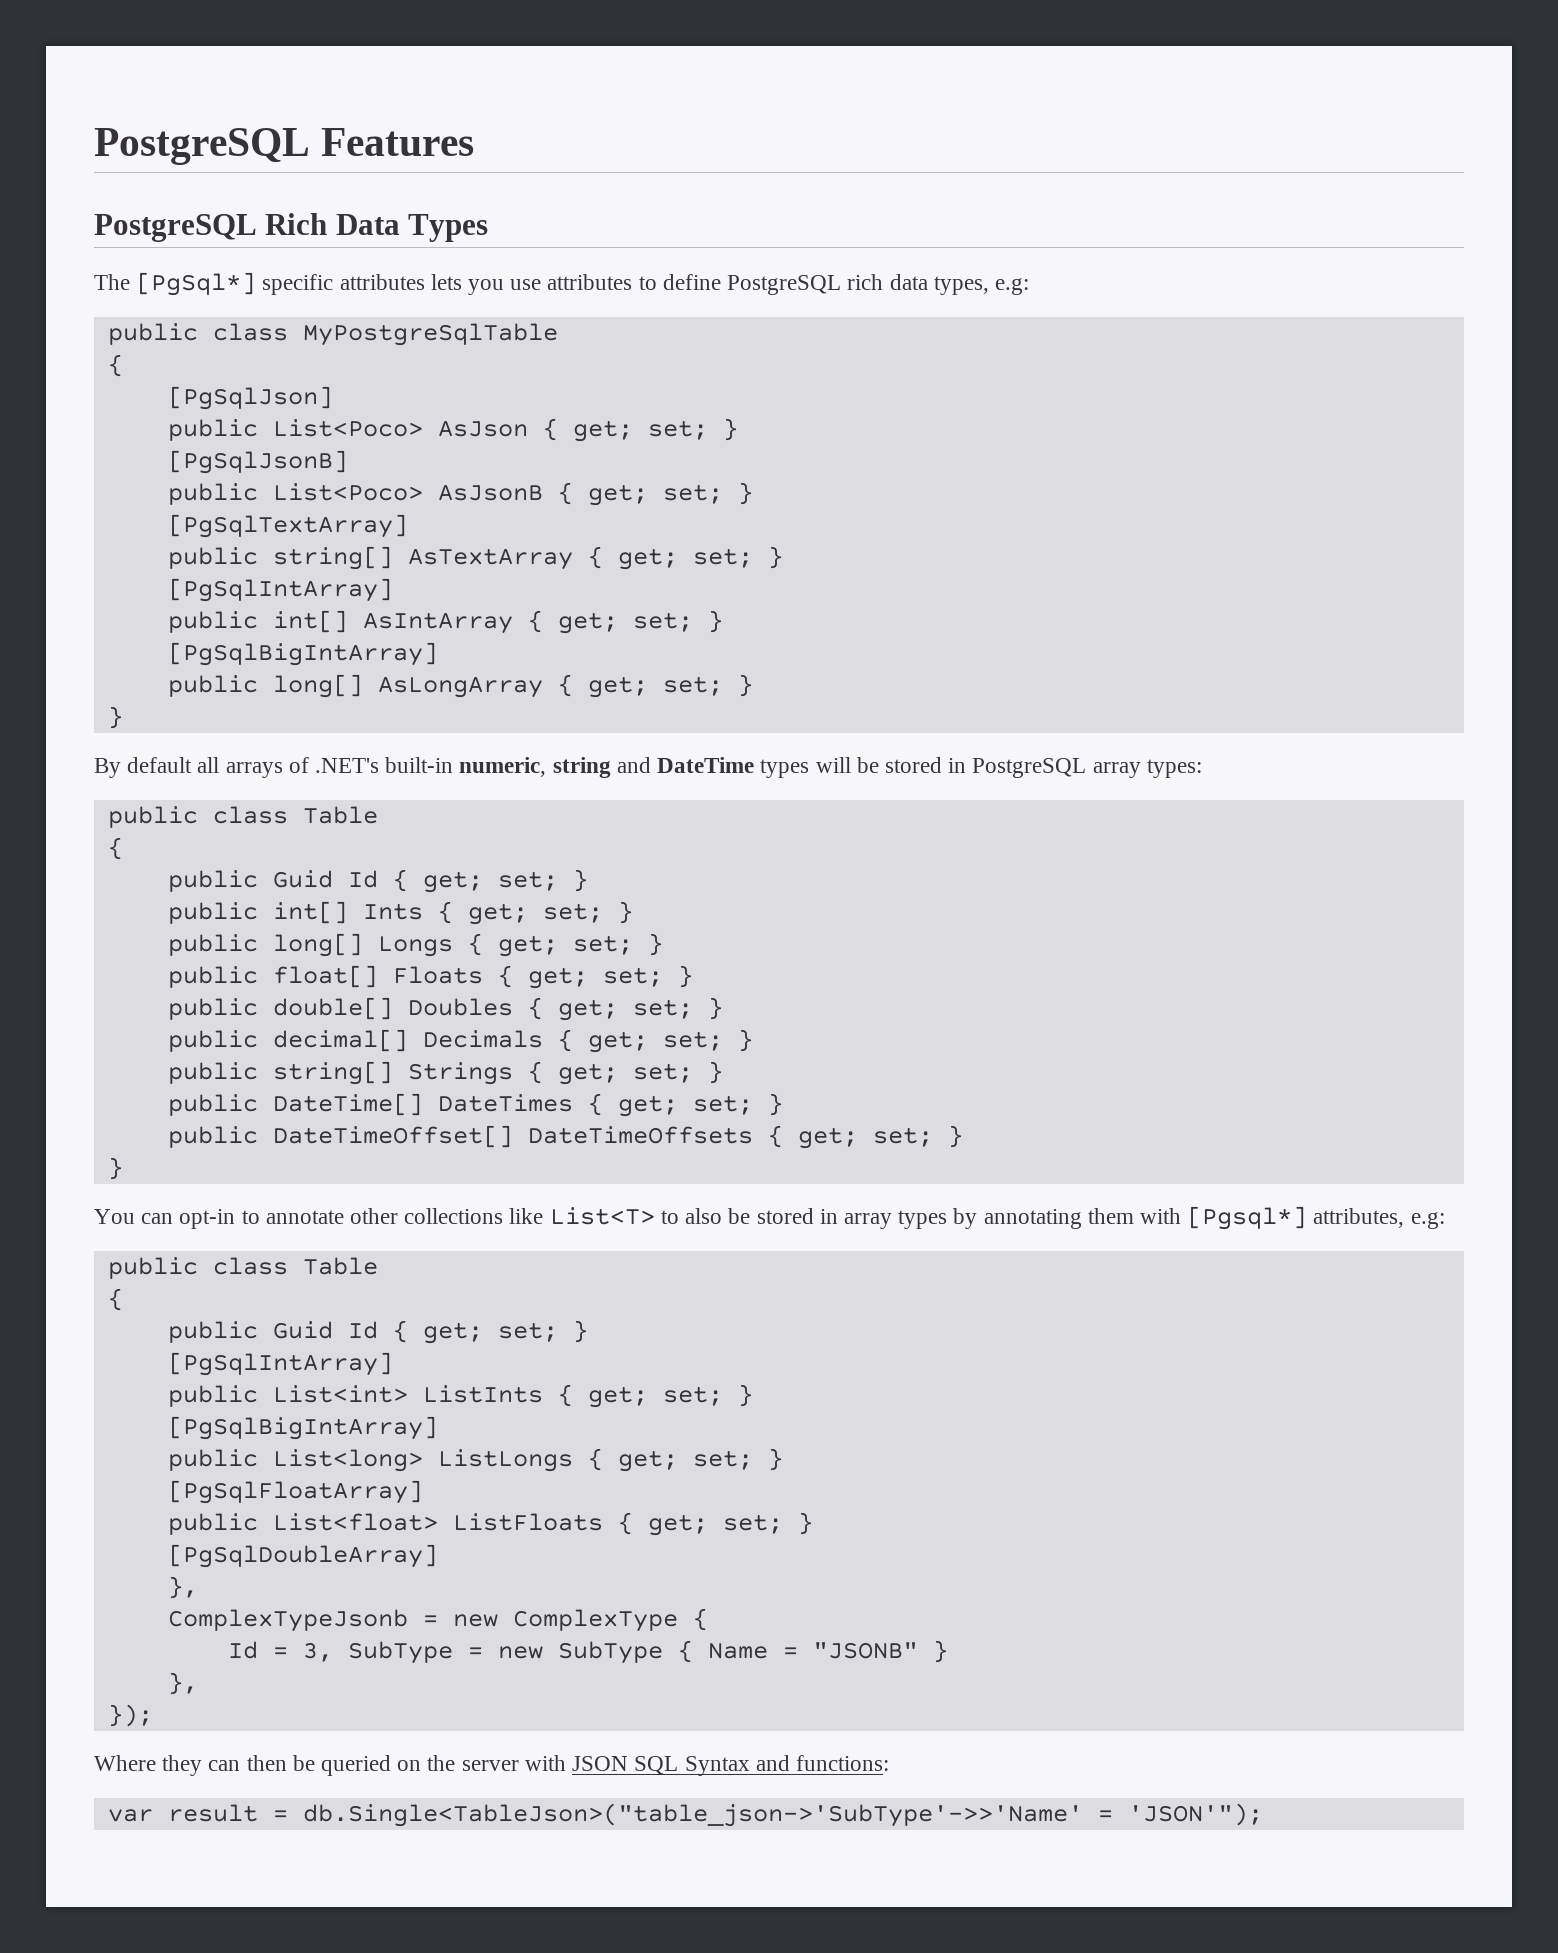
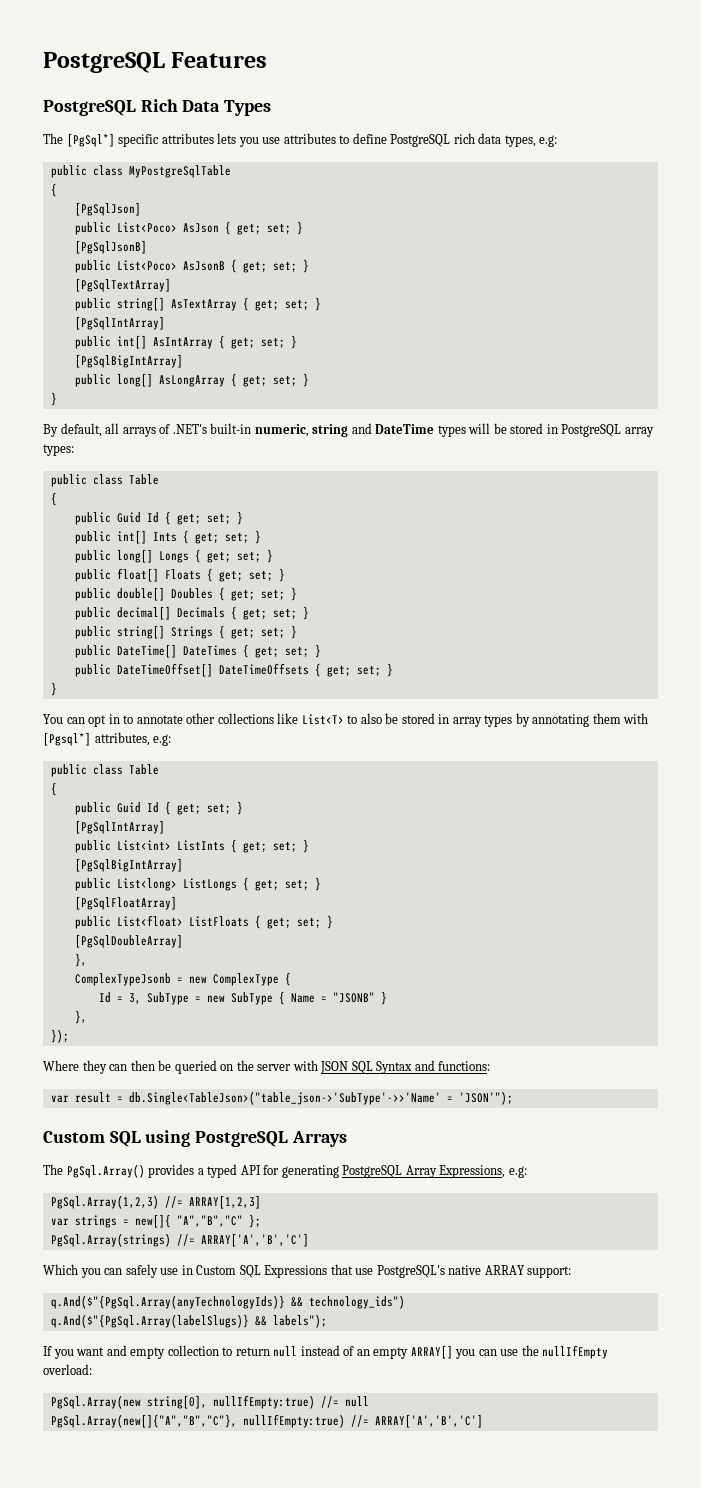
- By default all arrays of .NET's built-in numeric, string and DateTime types will be stored in PostgreSQL array types:
+ By default, all arrays of .NET's built-in numeric, string and DateTime types will be stored in PostgreSQL array types:
- You can opt-in to annotate other collections like List<T> to also be stored in array types by annotating them with [Pgsql*] attributes, e.g:
+ You can opt in to annotate other collections like List<T> to also be stored in array types by annotating them with [Pgsql*] attributes, e.g:
+ Custom SQL using PostgreSQL Arrays
+ The PgSql.Array() provides a typed API for generating PostgreSQL Array Expressions, e.g:
+ PgSql.Array(1,2,3) //= ARRAY[1,2,3]
+ var strings = new[]{ "A","B","C" };
+ PgSql.Array(strings) //= ARRAY['A','B','C']
+ Which you can safely use in Custom SQL Expressions that use PostgreSQL's native ARRAY support:
+ q.And($"{PgSql.Array(anyTechnologyIds)} && technology_ids")
+ q.And($"{PgSql.Array(labelSlugs)} && labels");
+ If you want and empty collection to return null instead of an empty ARRAY[] you can use the nullIfEmpty overload:
+ PgSql.Array(new string[0], nullIfEmpty:true) //= null
+ PgSql.Array(new[]{"A","B","C"}, nullIfEmpty:true) //= ARRAY['A','B','C']

